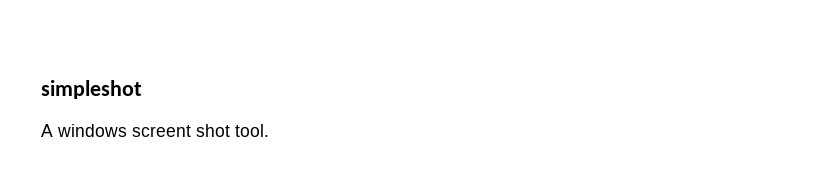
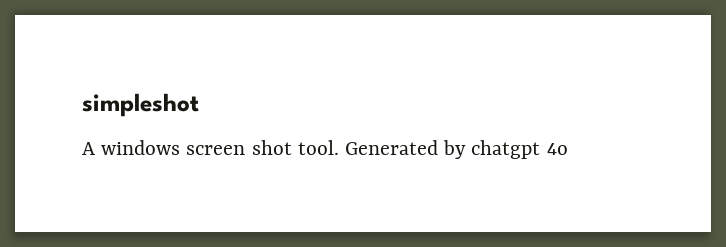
- A windows screent shot tool.
+ A windows screen shot tool.
+ Generated by chatgpt 4o

